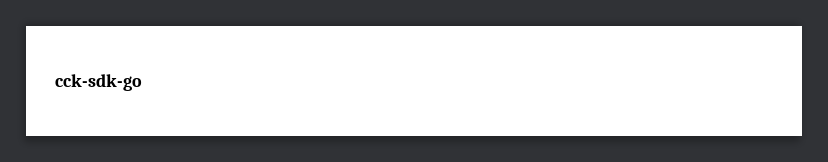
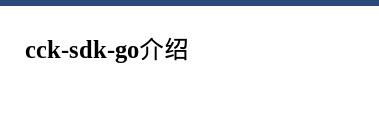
- cck-sdk-go
+ cck-sdk-go介绍

